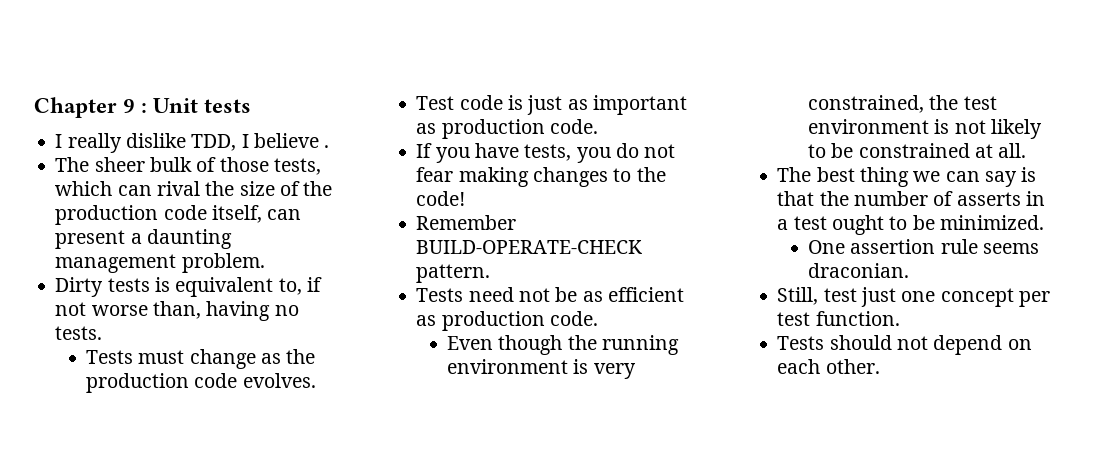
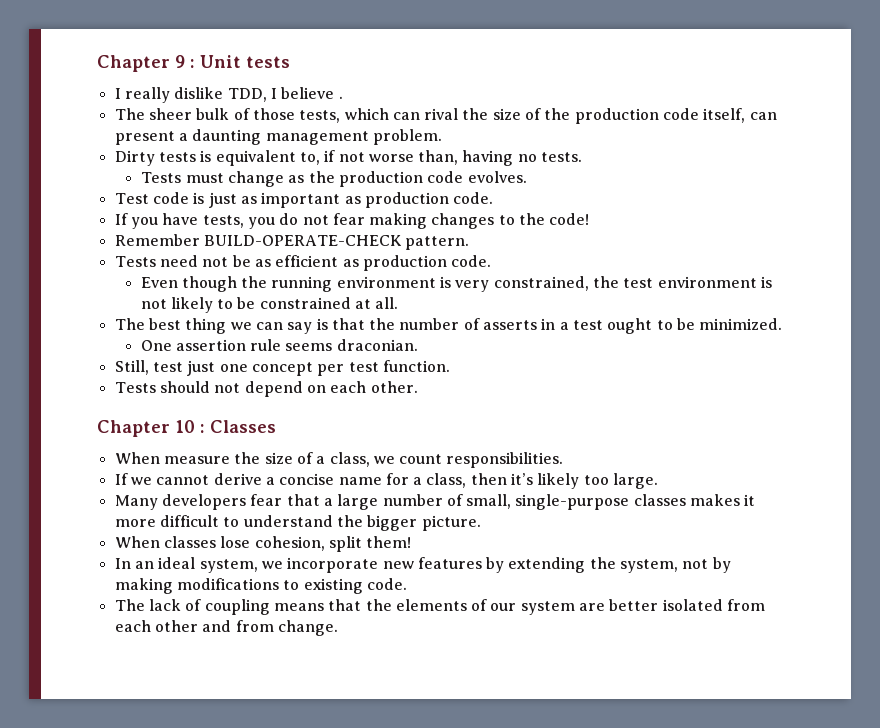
+ Chapter 10 : Classes
+ When measure the size of a class, we count responsibilities.
+ If we cannot derive a concise name for a class, then it’s likely too large.
+ Many developers fear that a large number of small, single-purpose classes makes it more difficult to understand the bigger picture.
+ When classes lose cohesion, split them!
+ In an ideal system, we incorporate new features by extending the system, not by making modifications to existing code.
+ The lack of coupling means that the elements of our system are better isolated from each other and from change.

